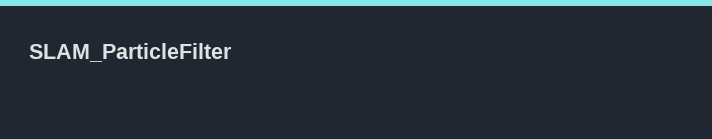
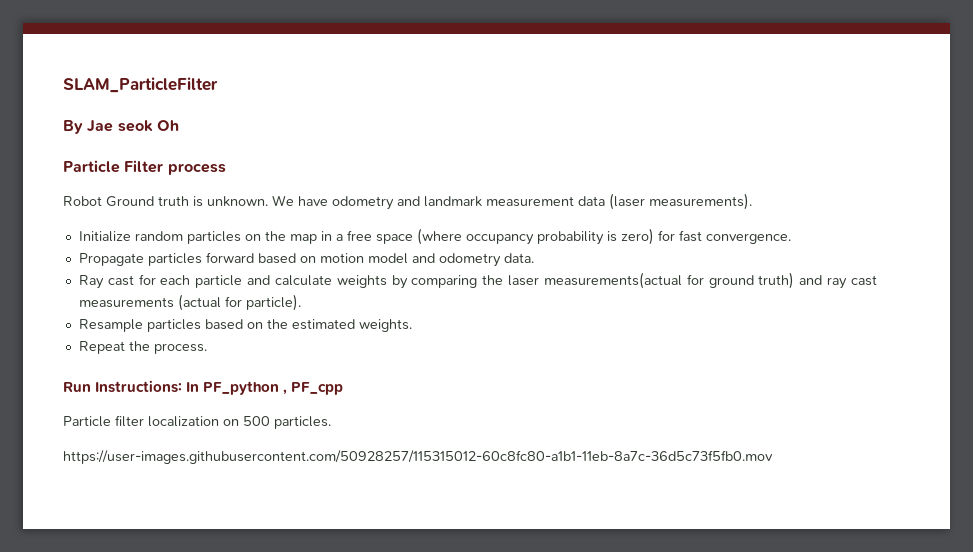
+ By Jae seok Oh
+ Particle Filter process
+ Robot Ground truth is unknown. We have odometry and landmark measurement data (laser measurements).
+ Initialize random particles on the map in a free space (where occupancy probability is zero) for fast convergence.
+ Propagate particles forward based on motion model and odometry data.
+ Ray cast for each particle and calculate weights by comparing the laser measurements(actual for ground truth) and ray cast measurements (actual for particle).
+ Resample particles based on the estimated weights.
+ Repeat the process.
+ Run Instructions: In PF_python , PF_cpp
+ Particle filter localization on 500 particles.
+ https://user-images.githubusercontent.com/50928257/115315012-60c8fc80-a1b1-11eb-8a7c-36d5c73f5fb0.mov

